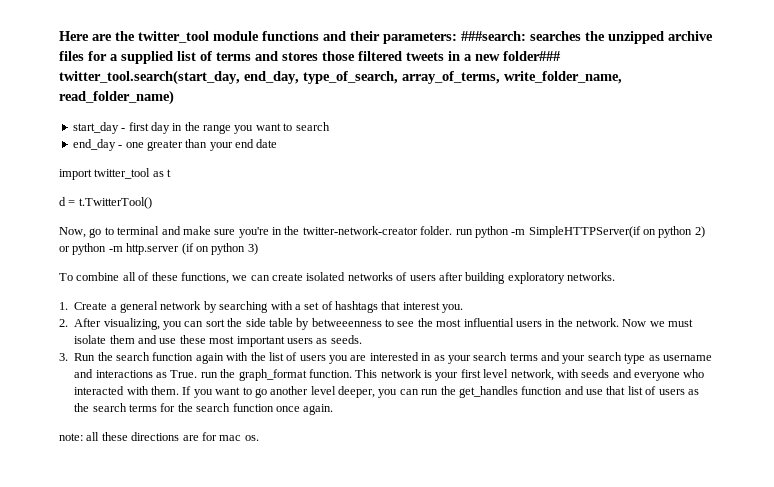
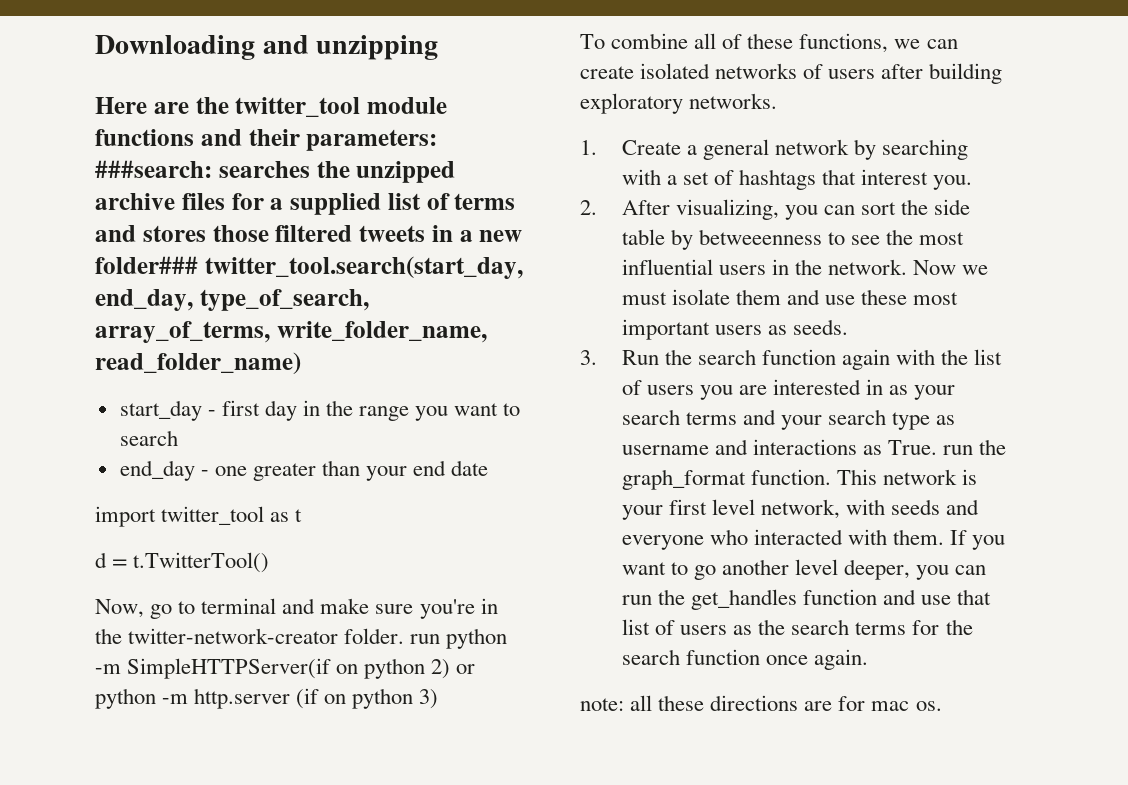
+ Downloading and unzipping

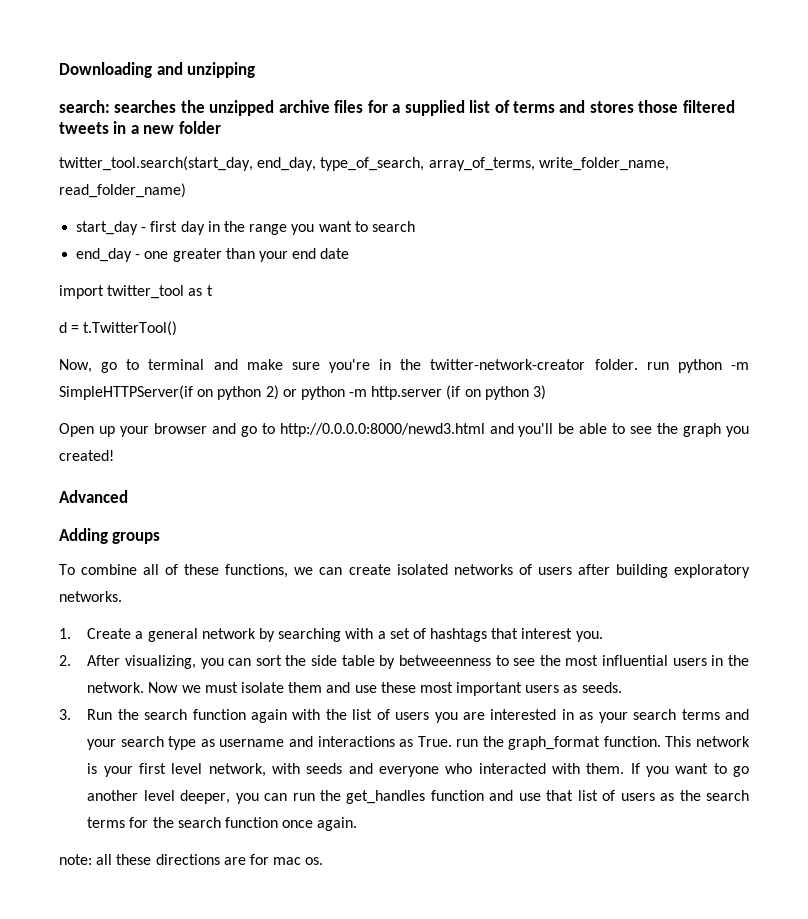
- Here are the twitter_tool module functions and their parameters: ###search: searches the unzipped archive files for a supplied list of terms and stores those filtered tweets in a new folder### twitter_tool.search(start_day, end_day, type_of_search, array_of_terms, write_folder_name, read_folder_name)
+ search: searches the unzipped archive files for a supplied list of terms and stores those filtered tweets in a new folder
+ twitter_tool.search(start_day, end_day, type_of_search, array_of_terms, write_folder_name, read_folder_name)
+ Open up your browser and go to http://0.0.0.0:8000/newd3.html and you'll be able to see the graph you created!
+ Advanced
+ Adding groups

